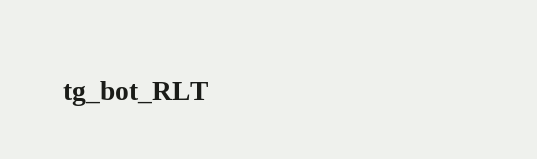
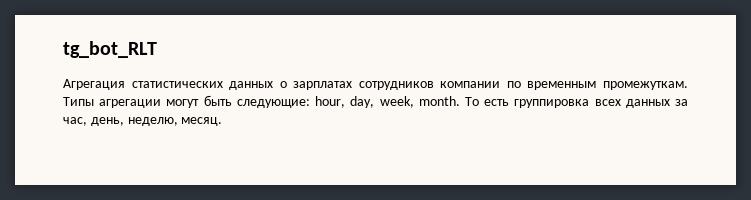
+ Агрегация статистических данных о зарплатах сотрудников компании по временным промежуткам. Типы агрегации могут быть следующие: hour, day, week, month. То есть группировка всех данных за час, день, неделю, месяц.

